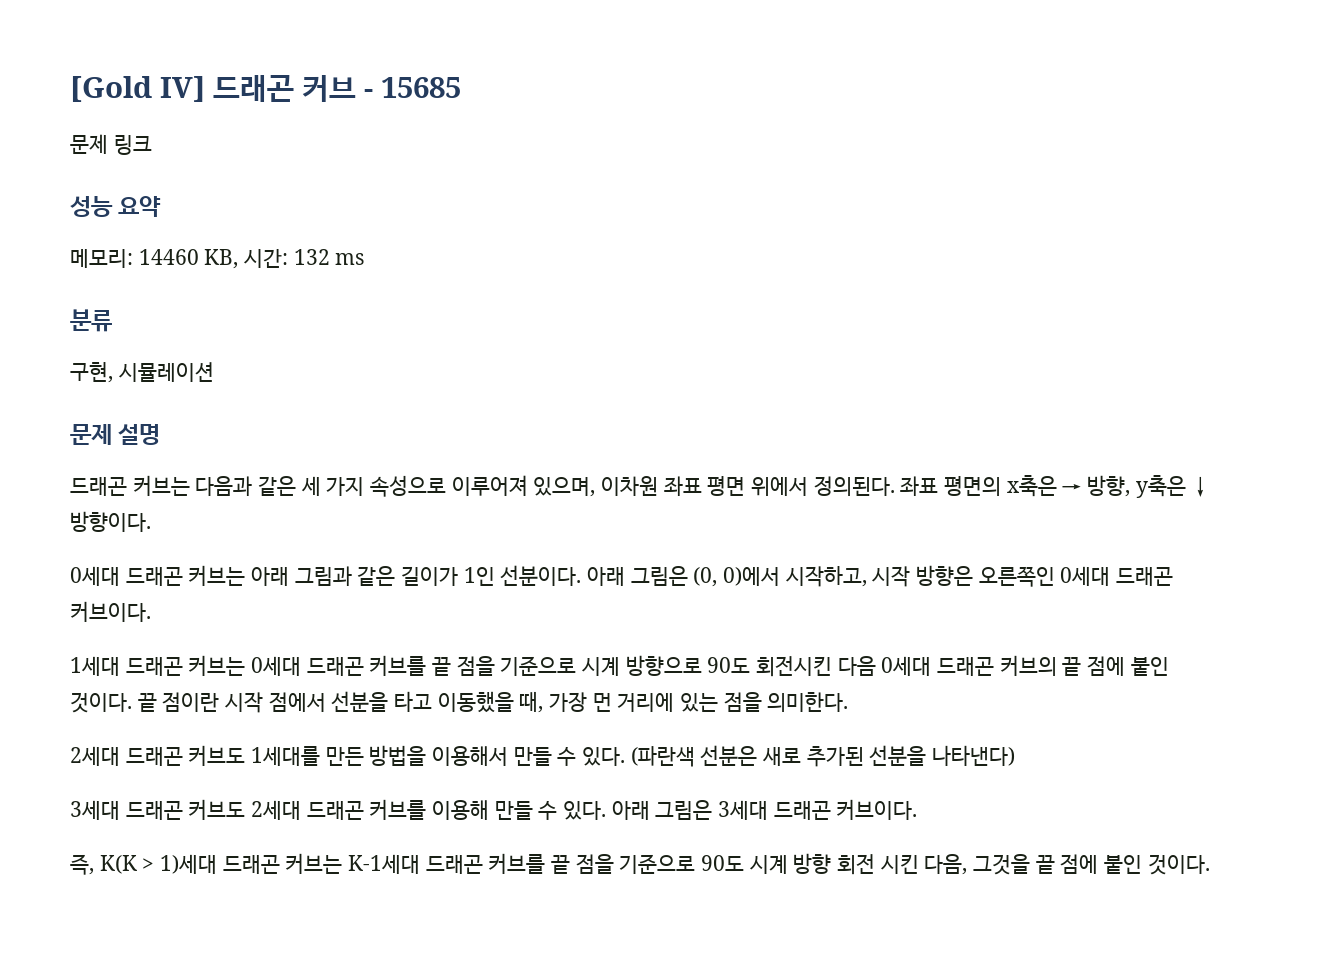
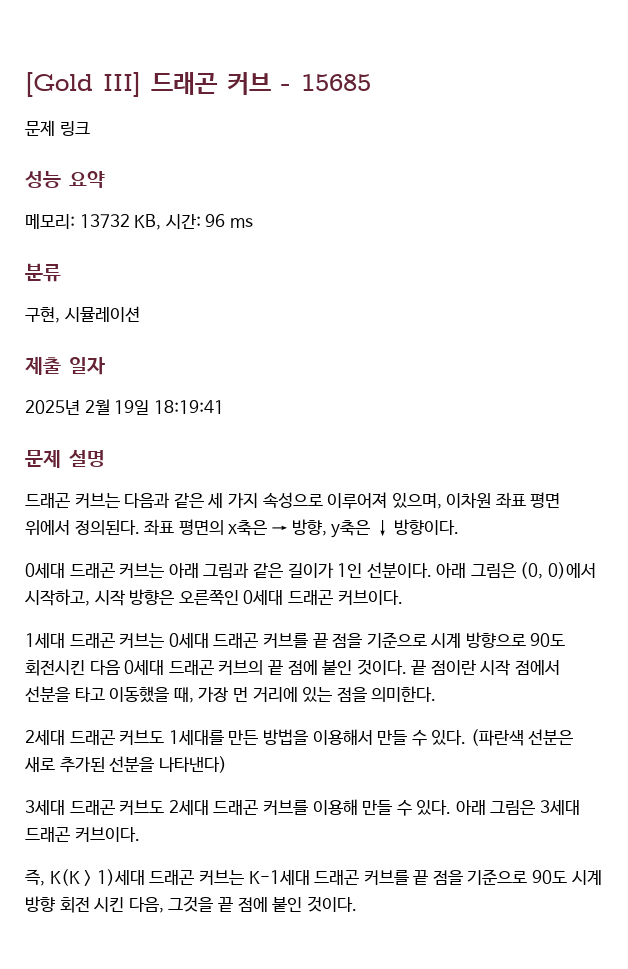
- [Gold IV] 드래곤 커브 - 15685
+ [Gold III] 드래곤 커브 - 15685
- 메모리: 14460 KB, 시간: 132 ms
+ 메모리: 13732 KB, 시간: 96 ms
+ 제출 일자
+ 2025년 2월 19일 18:19:41

